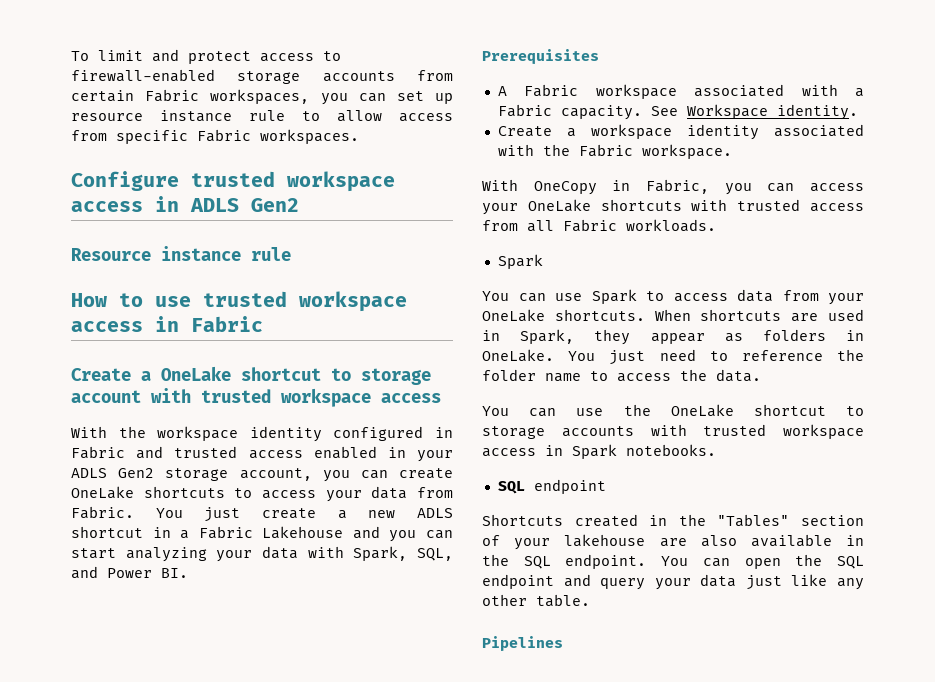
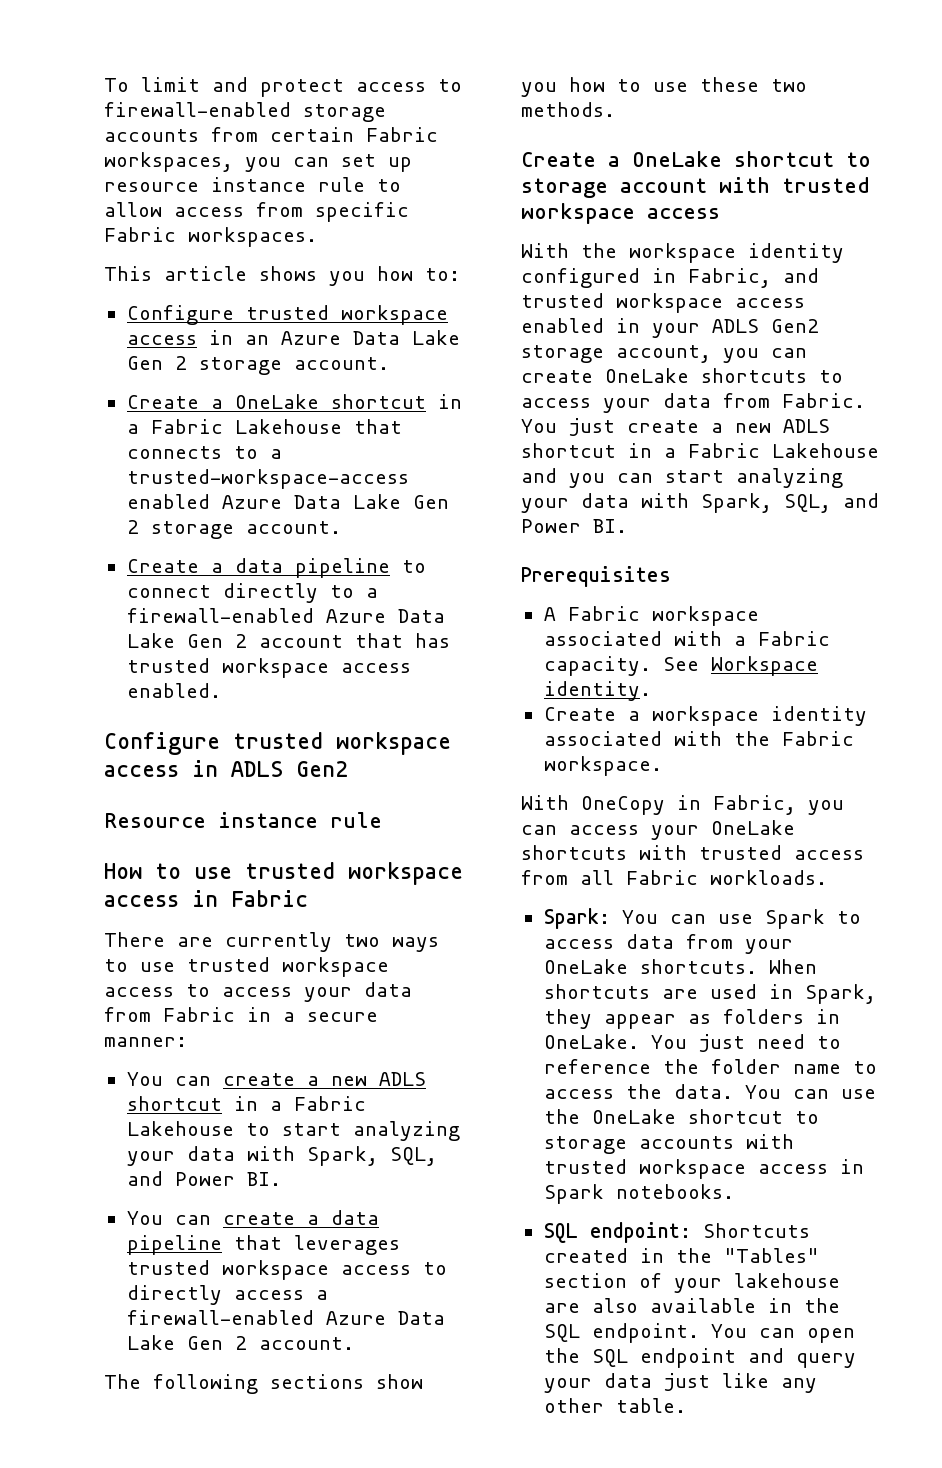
+ This article shows you how to:
+ Configure trusted workspace access in an Azure Data Lake Gen 2 storage account.
+ Create a OneLake shortcut in a Fabric Lakehouse that connects to a trusted-workspace-access enabled Azure Data Lake Gen 2 storage account.
+ Create a data pipeline to connect directly to a firewall-enabled Azure Data Lake Gen 2 account that has trusted workspace access enabled.
+ There are currently two ways to use trusted workspace access to access your data from Fabric in a secure manner:
+ You can create a new ADLS shortcut in a Fabric Lakehouse to start analyzing your data with Spark, SQL, and Power BI.
+ You can create a data pipeline that leverages trusted workspace access to directly access a firewall-enabled Azure Data Lake Gen 2 account.
+ The following sections show you how to use these two methods.
- With the workspace identity configured in Fabric and trusted access enabled in your ADLS Gen2 storage account, you can create OneLake shortcuts to access your data from Fabric.
+ With the workspace identity configured in Fabric, and trusted workspace access enabled in your ADLS Gen2 storage account, you can create OneLake shortcuts to access your data from Fabric.
  With OneCopy in Fabric, you can access your OneLake shortcuts with trusted access from all Fabric workloads.
- Spark
- You can use Spark to access data from your OneLake shortcuts.
+ Spark: You can use Spark to access data from your OneLake shortcuts.
- You just need to reference the folder name to access the data.
- You can use the OneLake shortcut to storage accounts with trusted workspace access in Spark notebooks.
- SQL endpoint
- Shortcuts created in the "Tables" section of your lakehouse are also available in the SQL endpoint.
+ You just need to reference the folder name to access the data. You can use the OneLake shortcut to storage accounts with trusted workspace access in Spark notebooks.
+ SQL endpoint: Shortcuts created in the "Tables" section of your lakehouse are also available in the SQL endpoint.
- Pipelines

